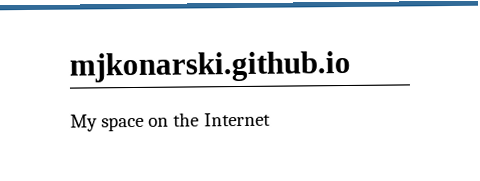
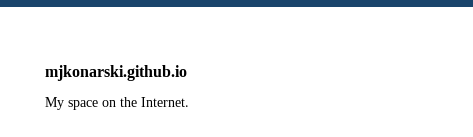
- My space on the Internet
+ My space on the Internet.

